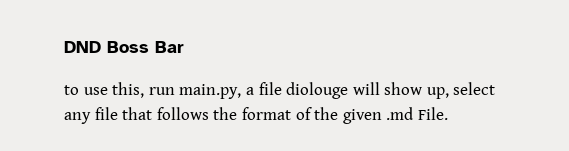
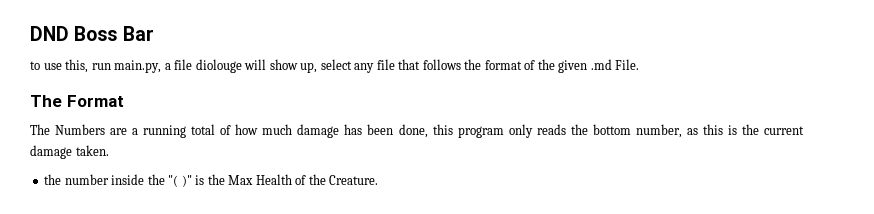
+ The Format
+ The Numbers are a running total of how much damage has been done, this program only reads the bottom number, as this is the current damage taken.
+ the number inside the "( )" is the Max Health of the Creature.

